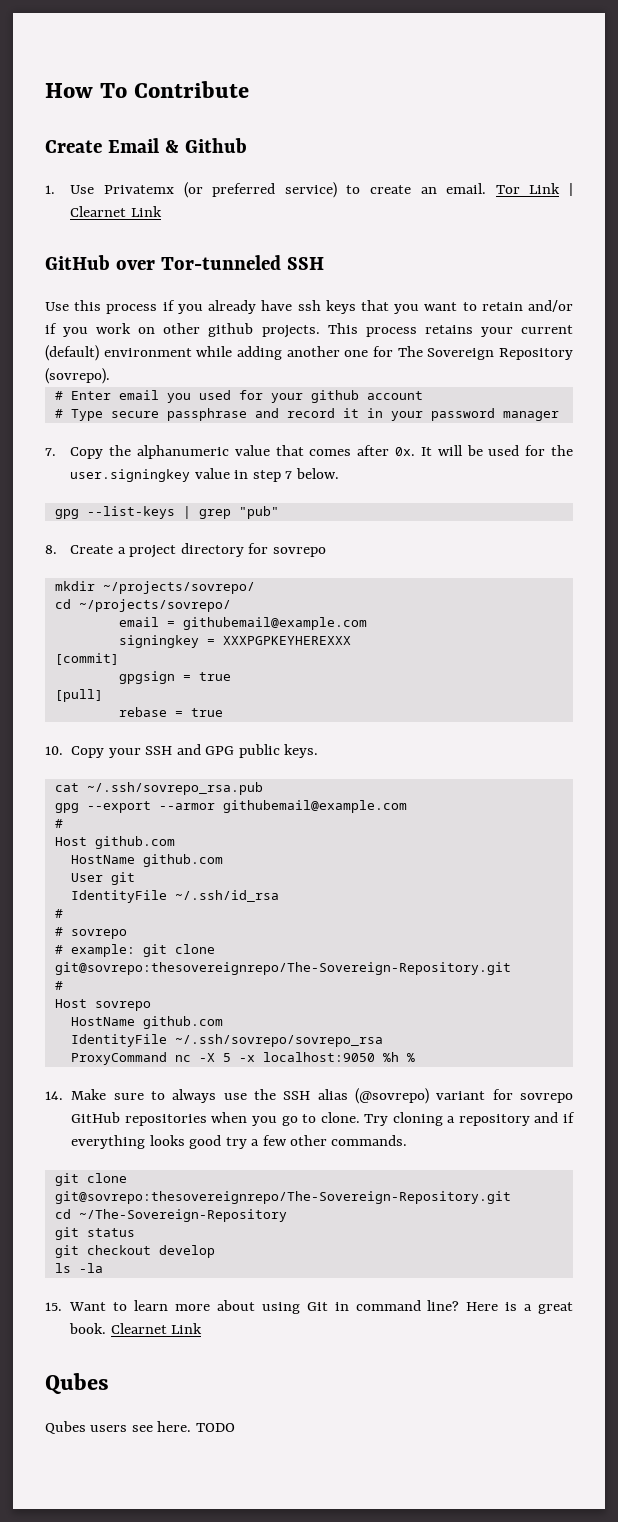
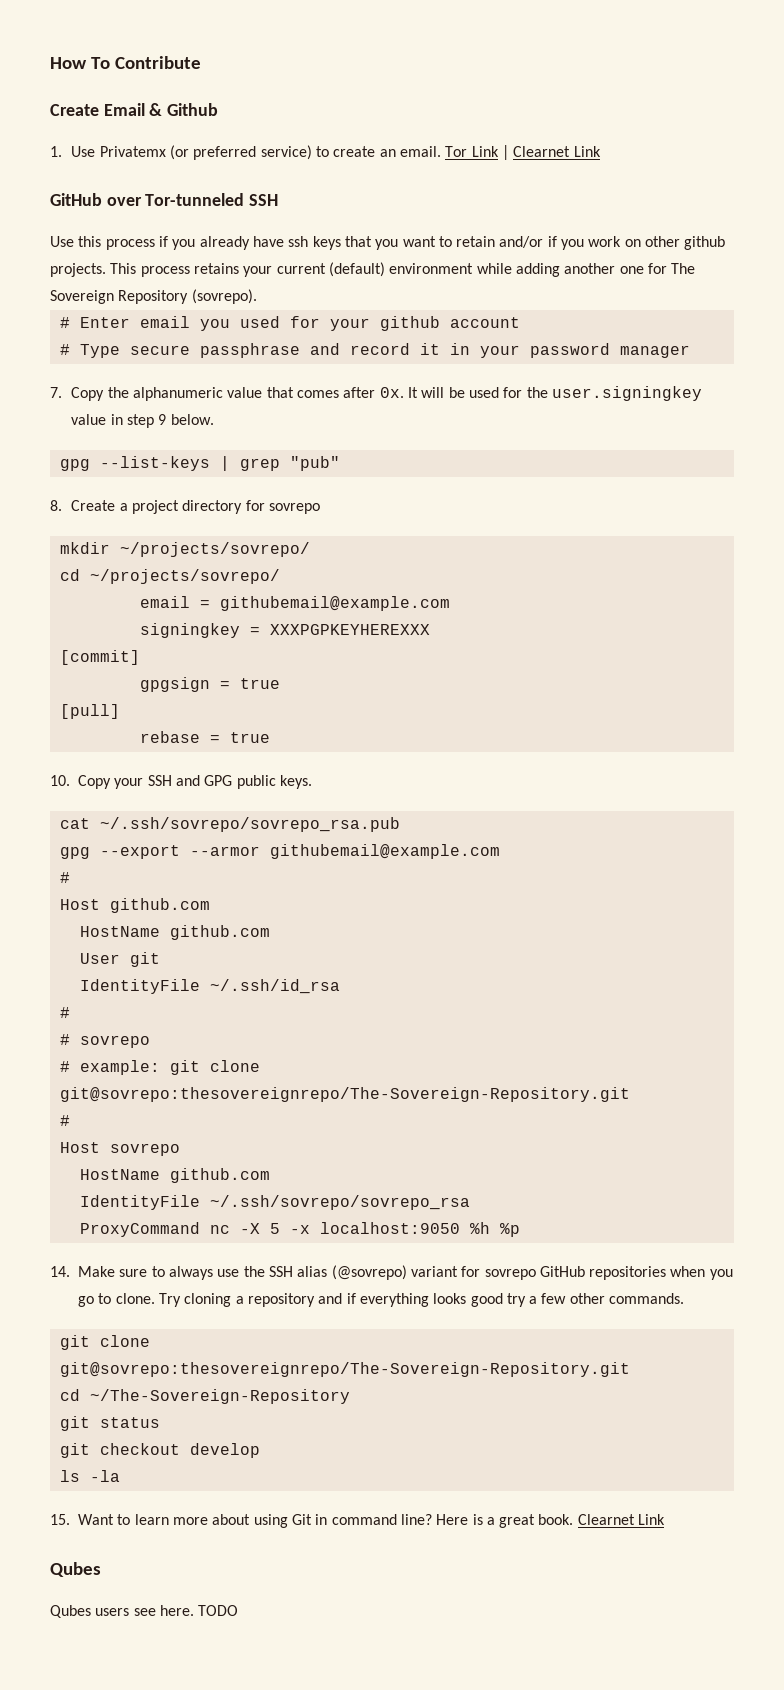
- It will be used for the user.signingkey value in step 7 below.
+ It will be used for the user.signingkey value in step 9 below.
- cat ~/.ssh/sovrepo_rsa.pub
+ cat ~/.ssh/sovrepo/sovrepo_rsa.pub
- ProxyCommand nc -X 5 -x localhost:9050 %h %
+ ProxyCommand nc -X 5 -x localhost:9050 %h %p

